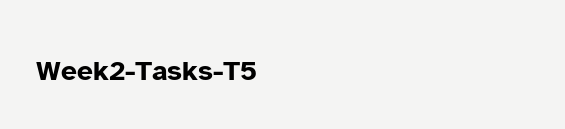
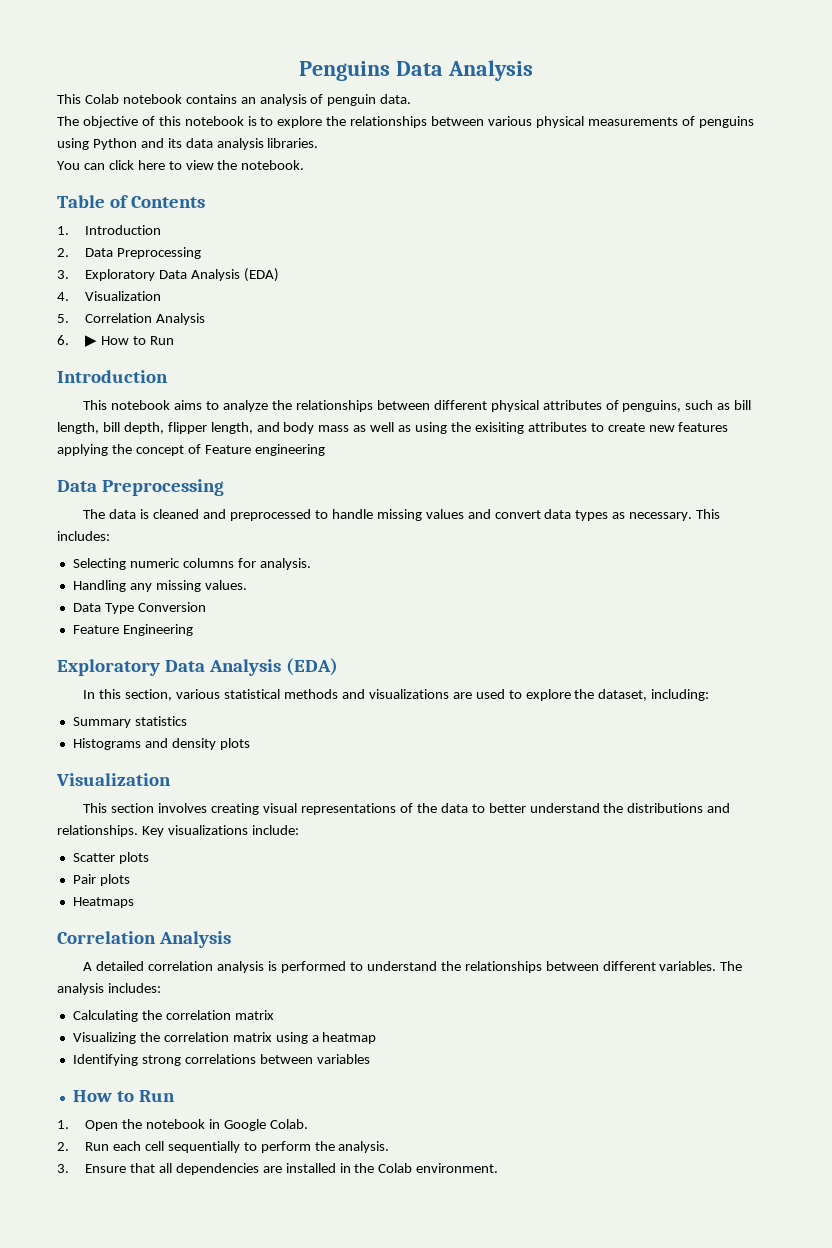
- Week2-Tasks-T5
+ Penguins Data Analysis
+ This Colab notebook contains an analysis of penguin data.
+ The objective of this notebook is to explore the relationships between various physical measurements of penguins using Python and its data analysis libraries.
+ You can click here to view the notebook.
+ Table of Contents
+ 1. Introduction
+ 2. Data Preprocessing
+ 3. Exploratory Data Analysis (EDA)
+ 4. Visualization
+ 5. Correlation Analysis
+ 6. ▶ How to Run
+ Introduction
+ This notebook aims to analyze the relationships between different physical attributes of penguins, such as bill length, bill depth, flipper length, and body mass as well as using the exisiting attributes to create new features applying the concept of Feature engineering
+ Data Preprocessing
+ The data is cleaned and preprocessed to handle missing values and convert data types as necessary. This includes:
+ Selecting numeric columns for analysis.
+ Handling any missing values.
+ Data Type Conversion
+ Feature Engineering
+ Exploratory Data Analysis (EDA)
+ In this section, various statistical methods and visualizations are used to explore the dataset, including:
+ Summary statistics
+ Histograms and density plots
+ Visualization
+ This section involves creating visual representations of the data to better understand the distributions and relationships. Key visualizations include:
+ Scatter plots
+ Pair plots
+ Heatmaps
+ Correlation Analysis
+ A detailed correlation analysis is performed to understand the relationships between different variables. The analysis includes:
+ Calculating the correlation matrix
+ Visualizing the correlation matrix using a heatmap
+ Identifying strong correlations between variables
+ How to Run
+ 1. Open the notebook in Google Colab.
+ 2. Run each cell sequentially to perform the analysis.
+ 3. Ensure that all dependencies are installed in the Colab environment.

